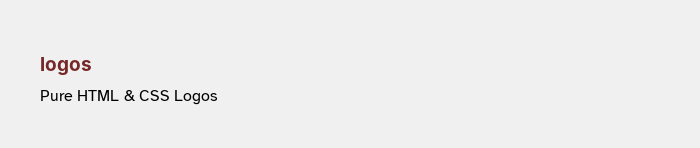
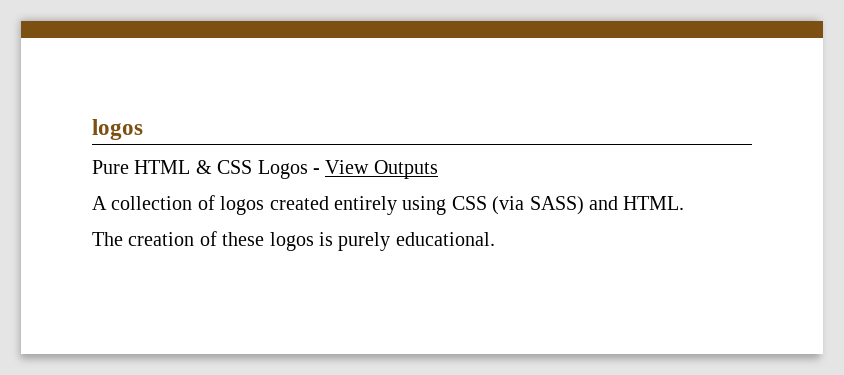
- Pure HTML & CSS Logos
+ Pure HTML & CSS Logos - View Outputs
+ A collection of logos created entirely using CSS (via SASS) and HTML.
+ The creation of these logos is purely educational.

